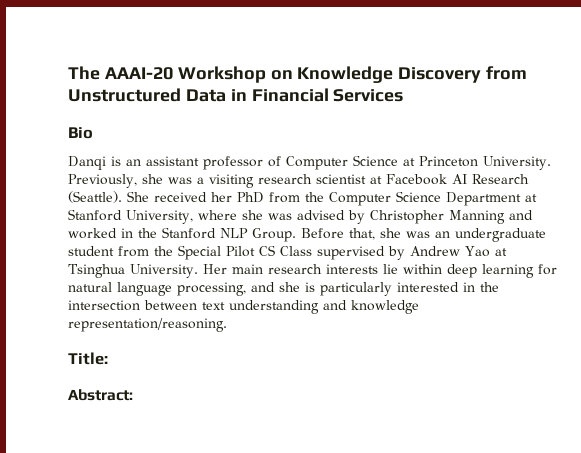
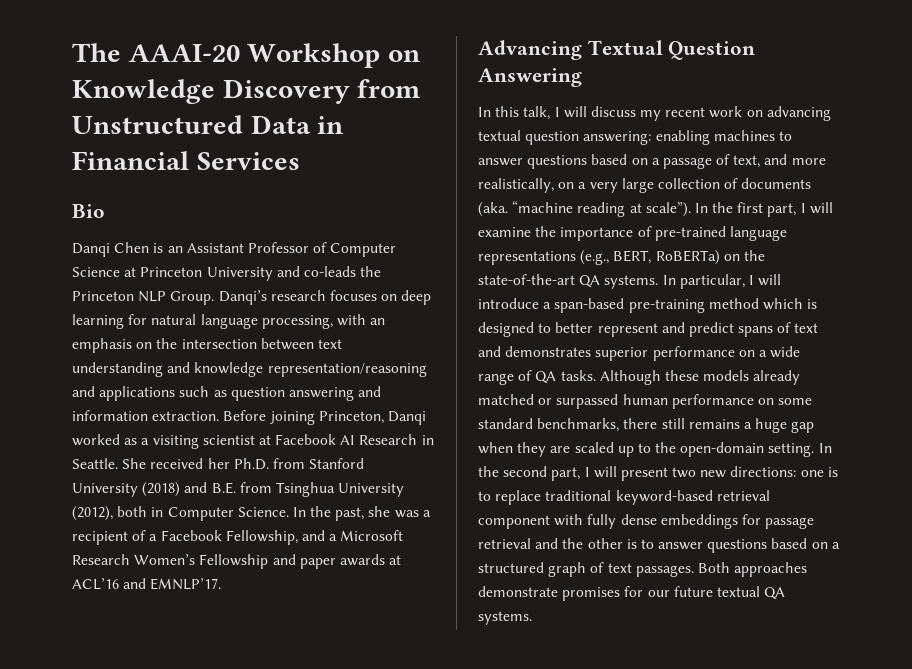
- Danqi is an assistant professor of Computer Science at Princeton University. Previously, she was a visiting research scientist at Facebook AI Research (Seattle). She received her PhD from the Computer Science Department at Stanford University, where she was advised by Christopher Manning and worked in the Stanford NLP Group. Before that, she was an undergraduate student from the Special Pilot CS Class supervised by Andrew Yao at Tsinghua University. Her main research interests lie within deep learning for natural language processing, and she is particularly interested in the intersection between text understanding and knowledge representation/reasoning.
- Title:
- Abstract:
+ Danqi Chen is an Assistant Professor of Computer Science at Princeton University and co-leads the Princeton NLP Group. Danqi’s research focuses on deep learning for natural language processing, with an emphasis on the intersection between text understanding and knowledge representation/reasoning and applications such as question answering and information extraction. Before joining Princeton, Danqi worked as a visiting scientist at Facebook AI Research in Seattle. She received her Ph.D. from Stanford University (2018) and B.E. from Tsinghua University (2012), both in Computer Science. In the past, she was a recipient of a Facebook Fellowship, and a Microsoft Research Women’s Fellowship and paper awards at ACL’16 and EMNLP’17.
+ Advancing Textual Question Answering
+ In this talk, I will discuss my recent work on advancing textual question answering: enabling machines to answer questions based on a passage of text, and more realistically, on a very large collection of documents (aka. “machine reading at scale”). In the first part, I will examine the importance of pre-trained language representations (e.g., BERT, RoBERTa) on the state-of-the-art QA systems. In particular, I will introduce a span-based pre-training method which is designed to better represent and predict spans of text and demonstrates superior performance on a wide range of QA tasks. Although these models already matched or surpassed human performance on some standard benchmarks, there still remains a huge gap when they are scaled up to the open-domain setting. In the second part, I will present two new directions: one is to replace traditional keyword-based retrieval component with fully dense embeddings for passage retrieval and the other is to answer questions based on a structured graph of text passages. Both approaches demonstrate promises for our future textual QA systems.

